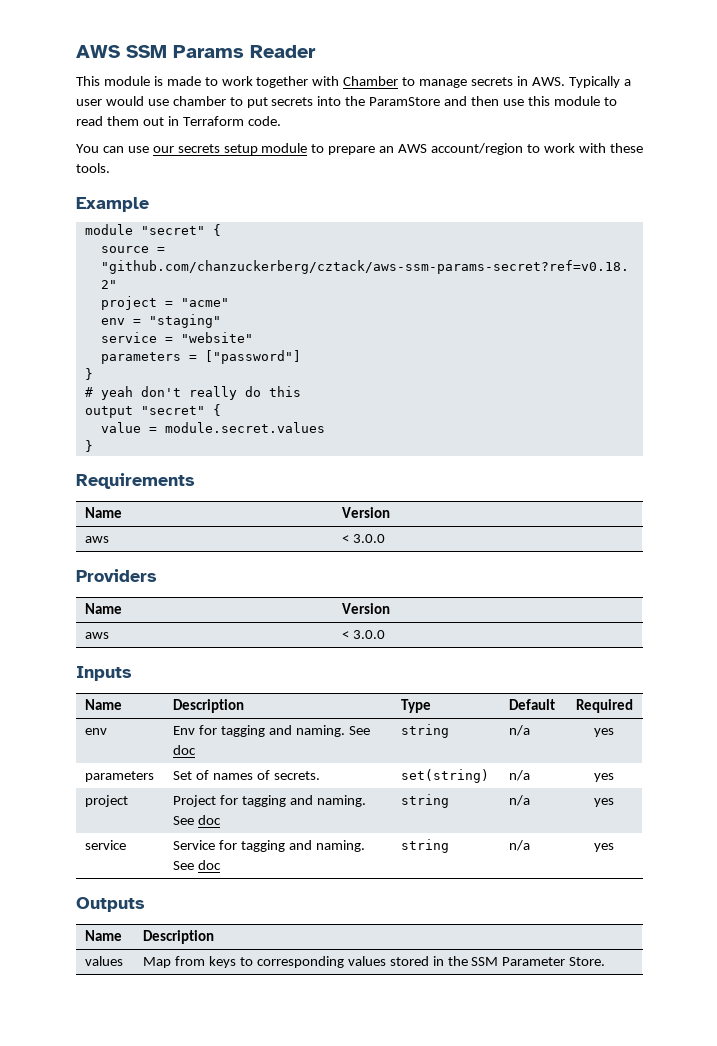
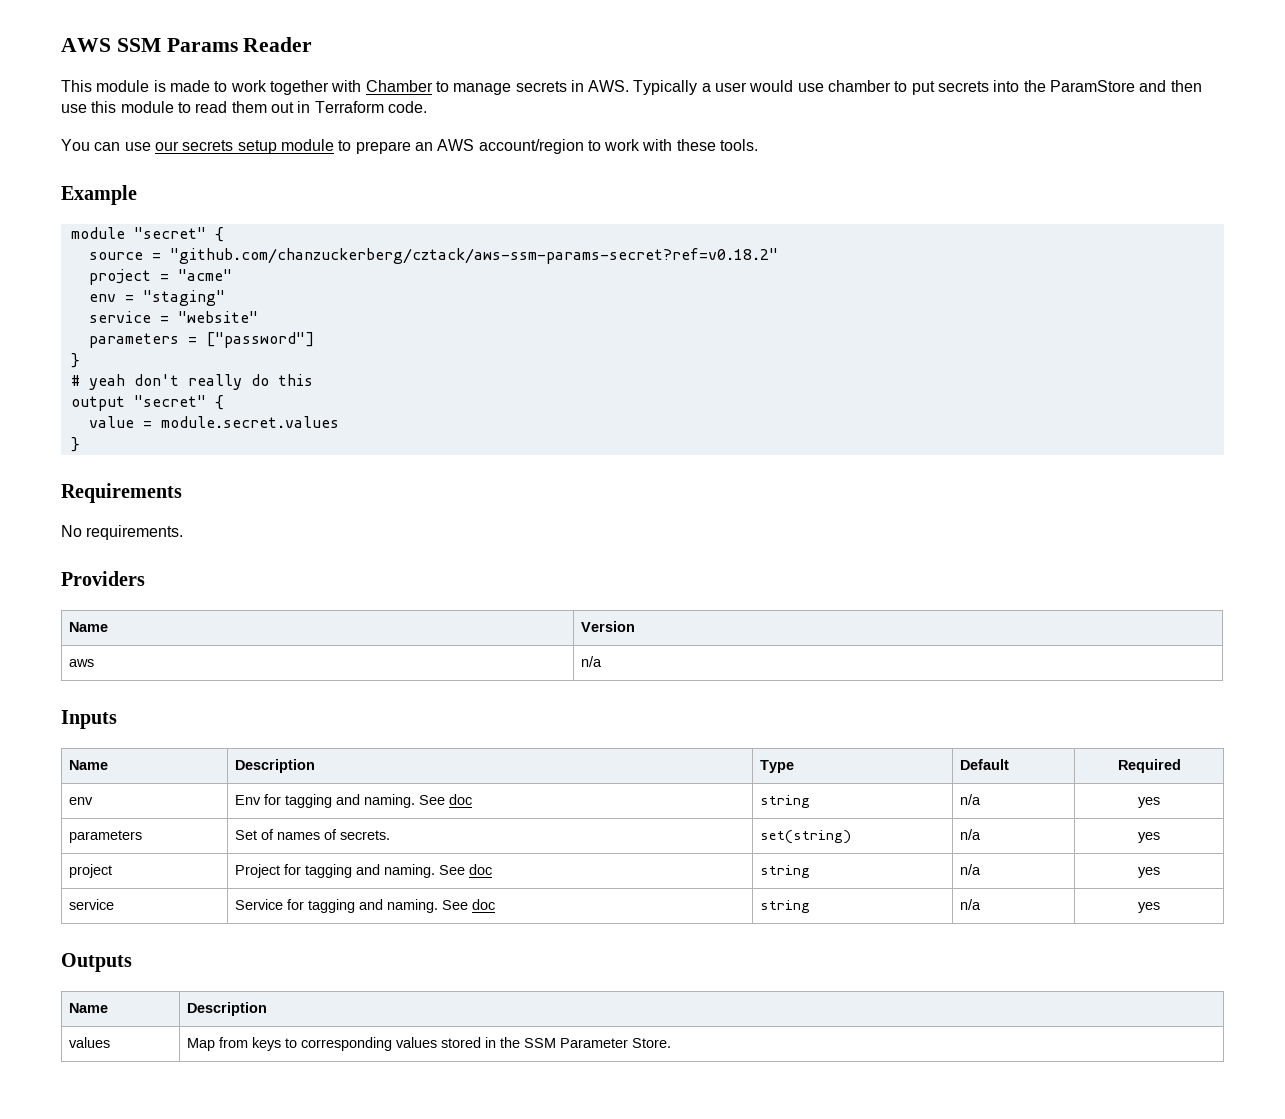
  Requirements
- Name | Version
- aws | < 3.0.0
+ No requirements.
  Providers
  Name | Version
- aws | < 3.0.0
+ aws | n/a

